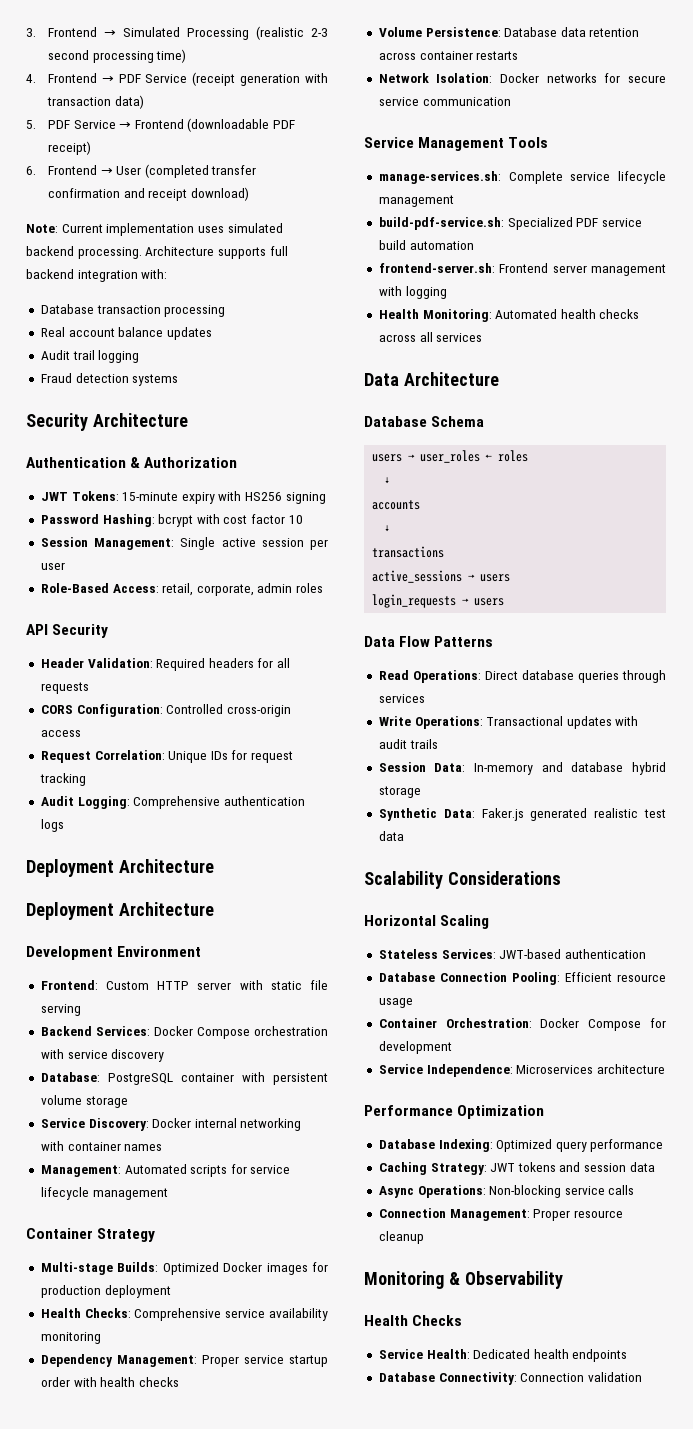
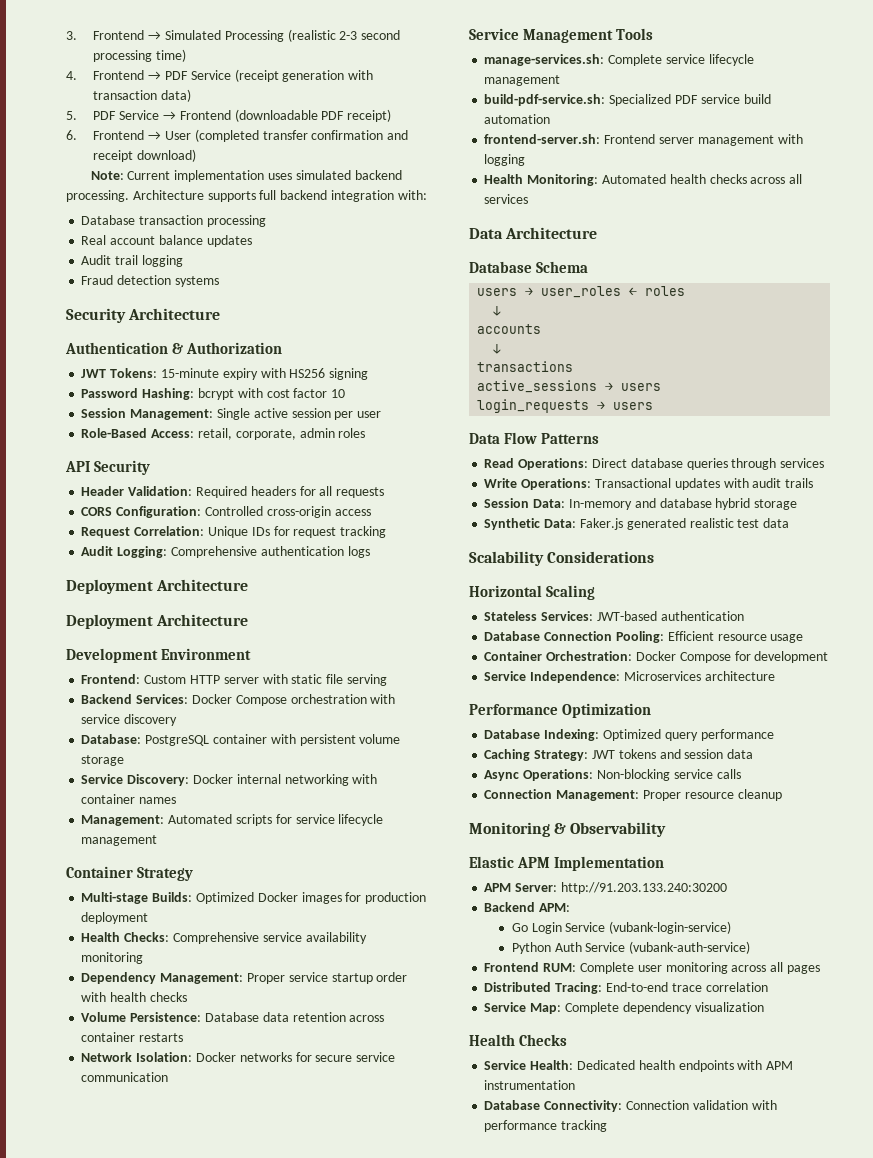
+ Elastic APM Implementation
+ APM Server: http://91.203.133.240:30200
+ Backend APM:
+ Go Login Service (vubank-login-service)
+ Python Auth Service (vubank-auth-service)
+ Frontend RUM: Complete user monitoring across all pages
+ Distributed Tracing: End-to-end trace correlation
+ Service Map: Complete dependency visualization
- Service Health: Dedicated health endpoints
+ Service Health: Dedicated health endpoints with APM instrumentation
- Database Connectivity: Connection validation
+ Database Connectivity: Connection validation with performance tracking

